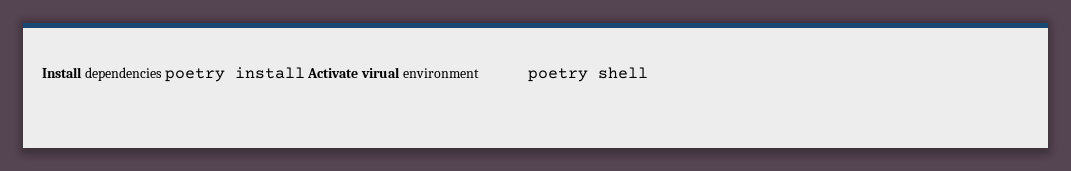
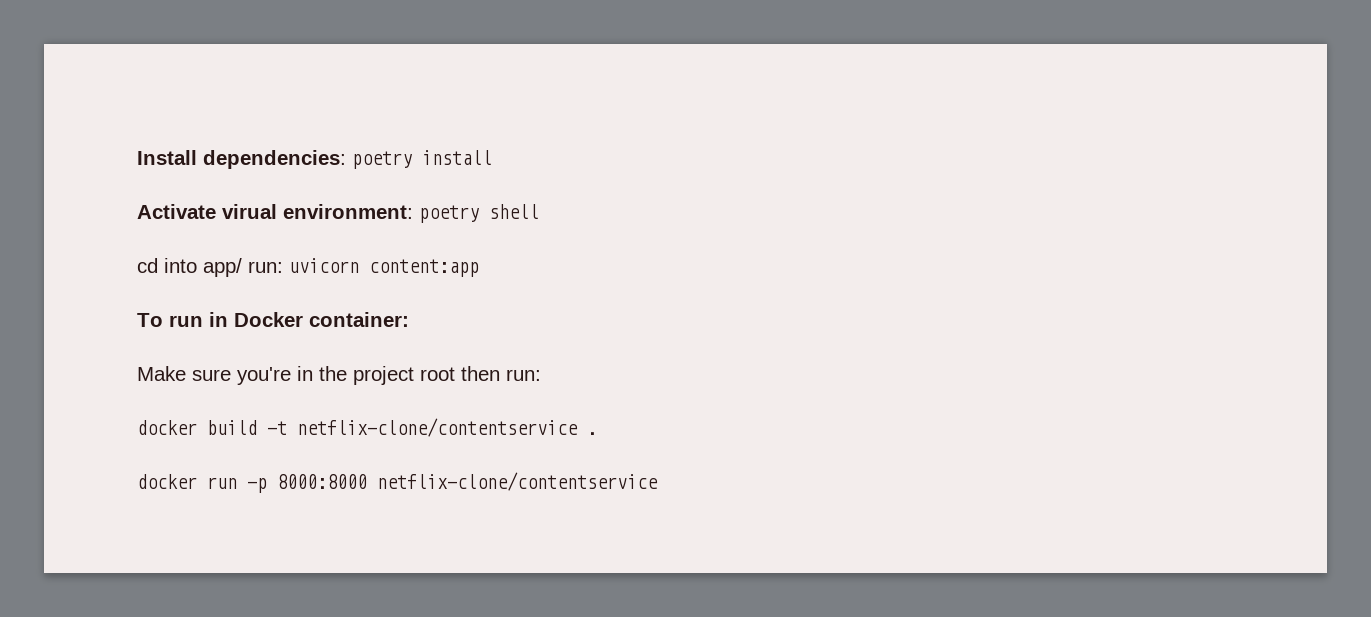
- Install dependencies poetry install Activate virual environment poetry shell
+ Install dependencies: poetry install
+ Activate virual environment: poetry shell
+ cd into app/ run: uvicorn content:app
+ To run in Docker container:
+ Make sure you're in the project root then run:
+ docker build -t netflix-clone/contentservice .
+ docker run -p 8000:8000 netflix-clone/contentservice

